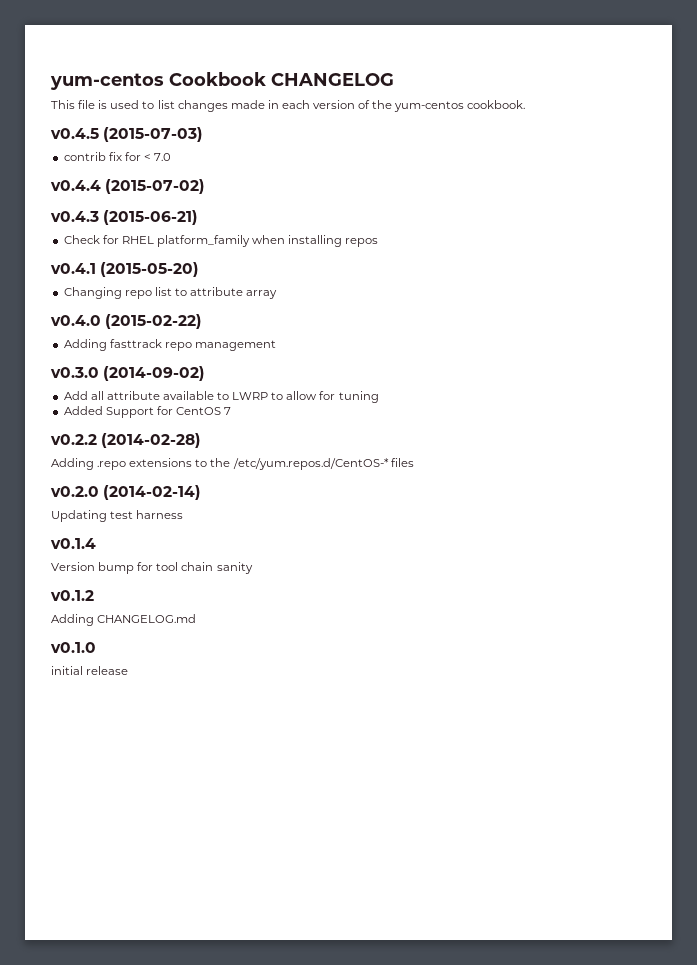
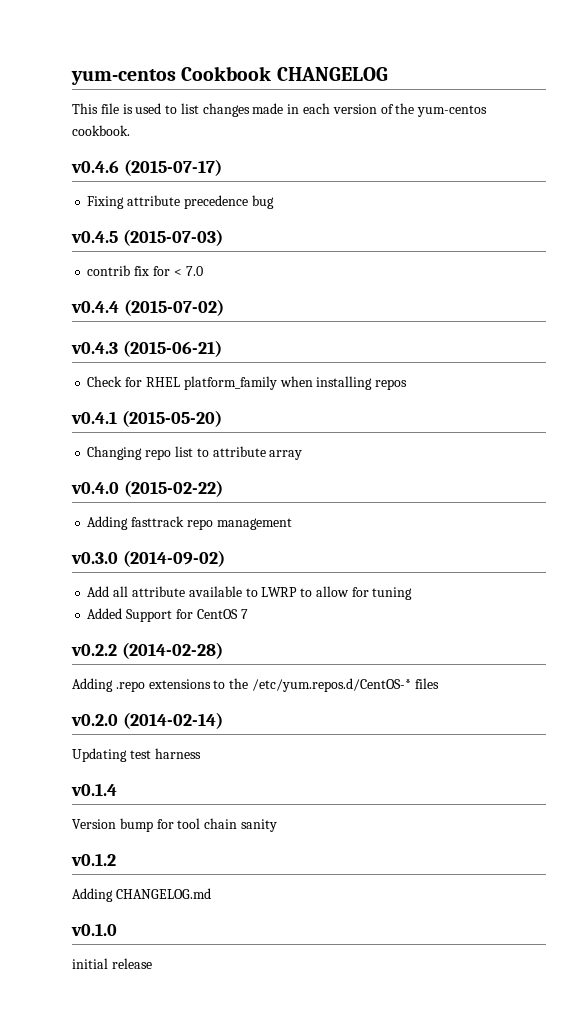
+ v0.4.6 (2015-07-17)
+ Fixing attribute precedence bug

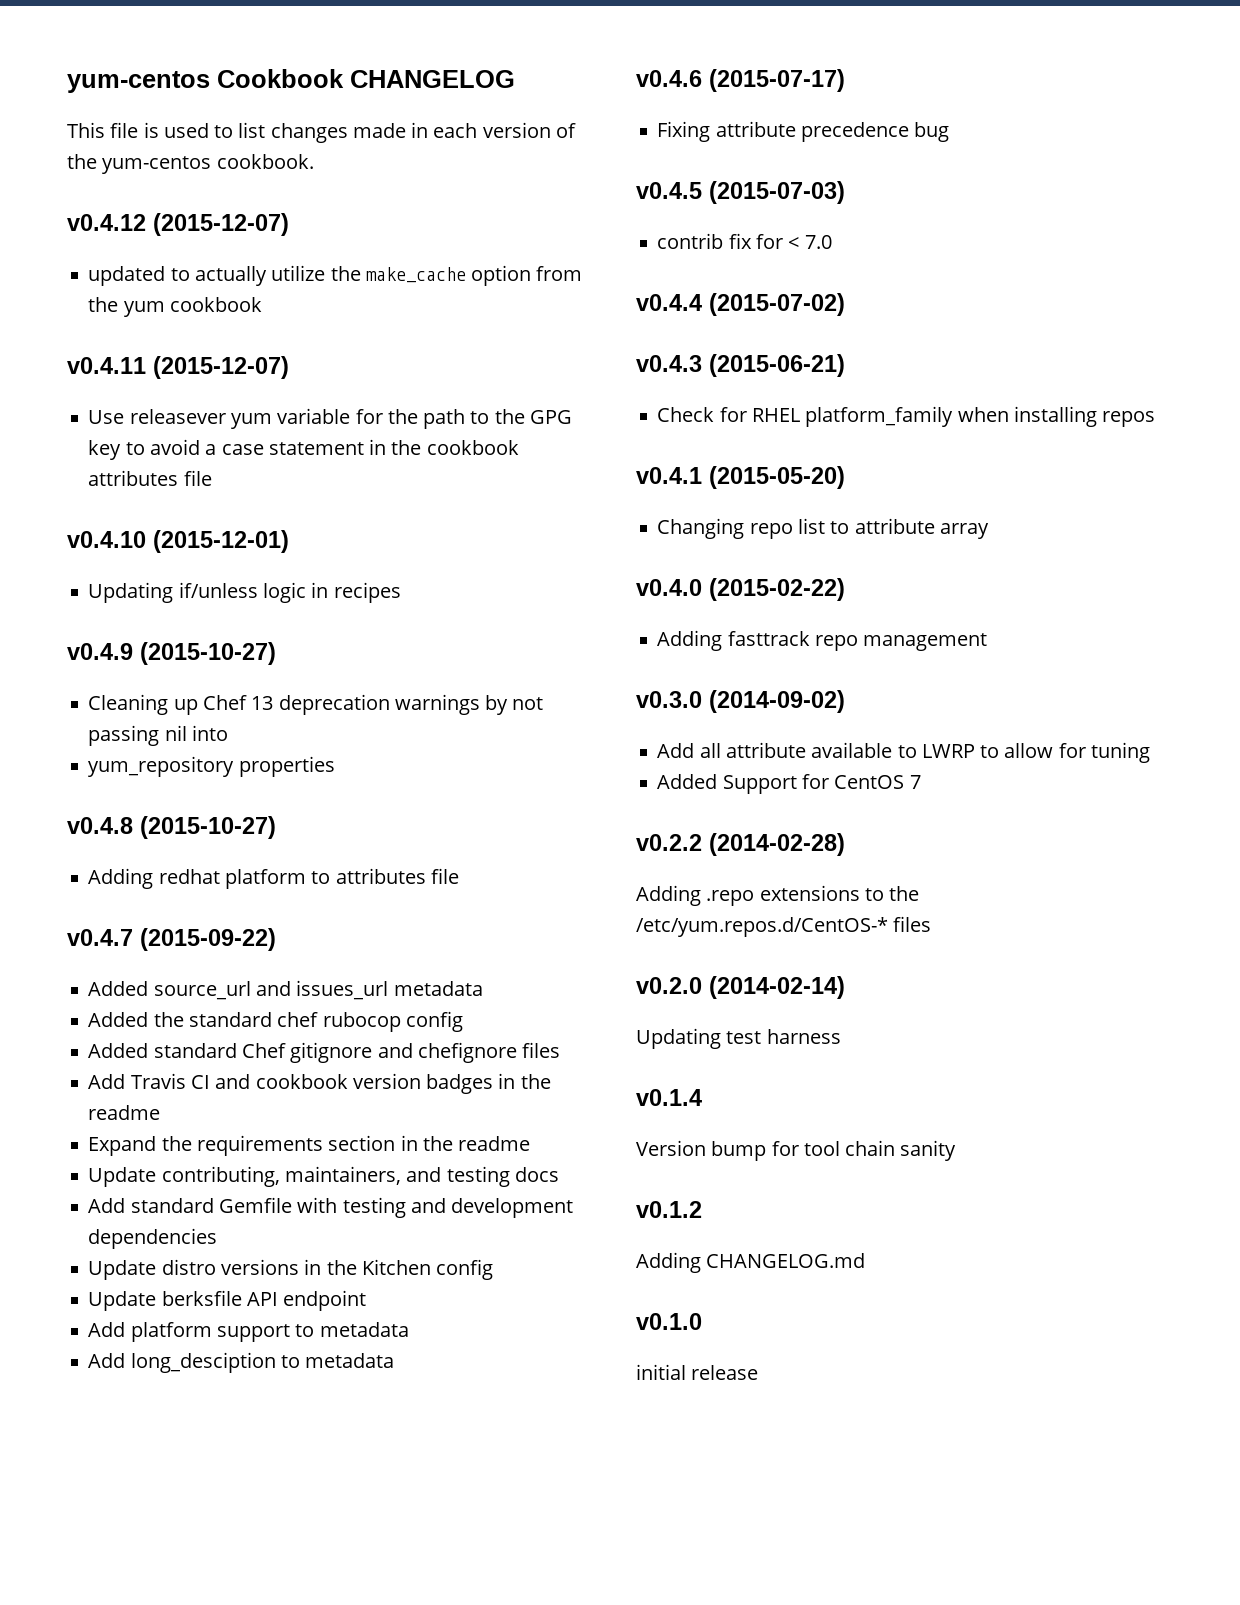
+ v0.4.12 (2015-12-07)
+ updated to actually utilize the make_cache option from the yum cookbook
+ v0.4.11 (2015-12-07)
+ Use releasever yum variable for the path to the GPG key to avoid a case statement in the cookbook attributes file
+ v0.4.10 (2015-12-01)
+ Updating if/unless logic in recipes
+ v0.4.9 (2015-10-27)
+ Cleaning up Chef 13 deprecation warnings by not passing nil into
+ yum_repository properties
+ v0.4.8 (2015-10-27)
+ Adding redhat platform to attributes file
+ v0.4.7 (2015-09-22)
+ Added source_url and issues_url metadata
+ Added the standard chef rubocop config
+ Added standard Chef gitignore and chefignore files
+ Add Travis CI and cookbook version badges in the readme
+ Expand the requirements section in the readme
+ Update contributing, maintainers, and testing docs
+ Add standard Gemfile with testing and development dependencies
+ Update distro versions in the Kitchen config
+ Update berksfile API endpoint
+ Add platform support to metadata
+ Add long_desciption to metadata

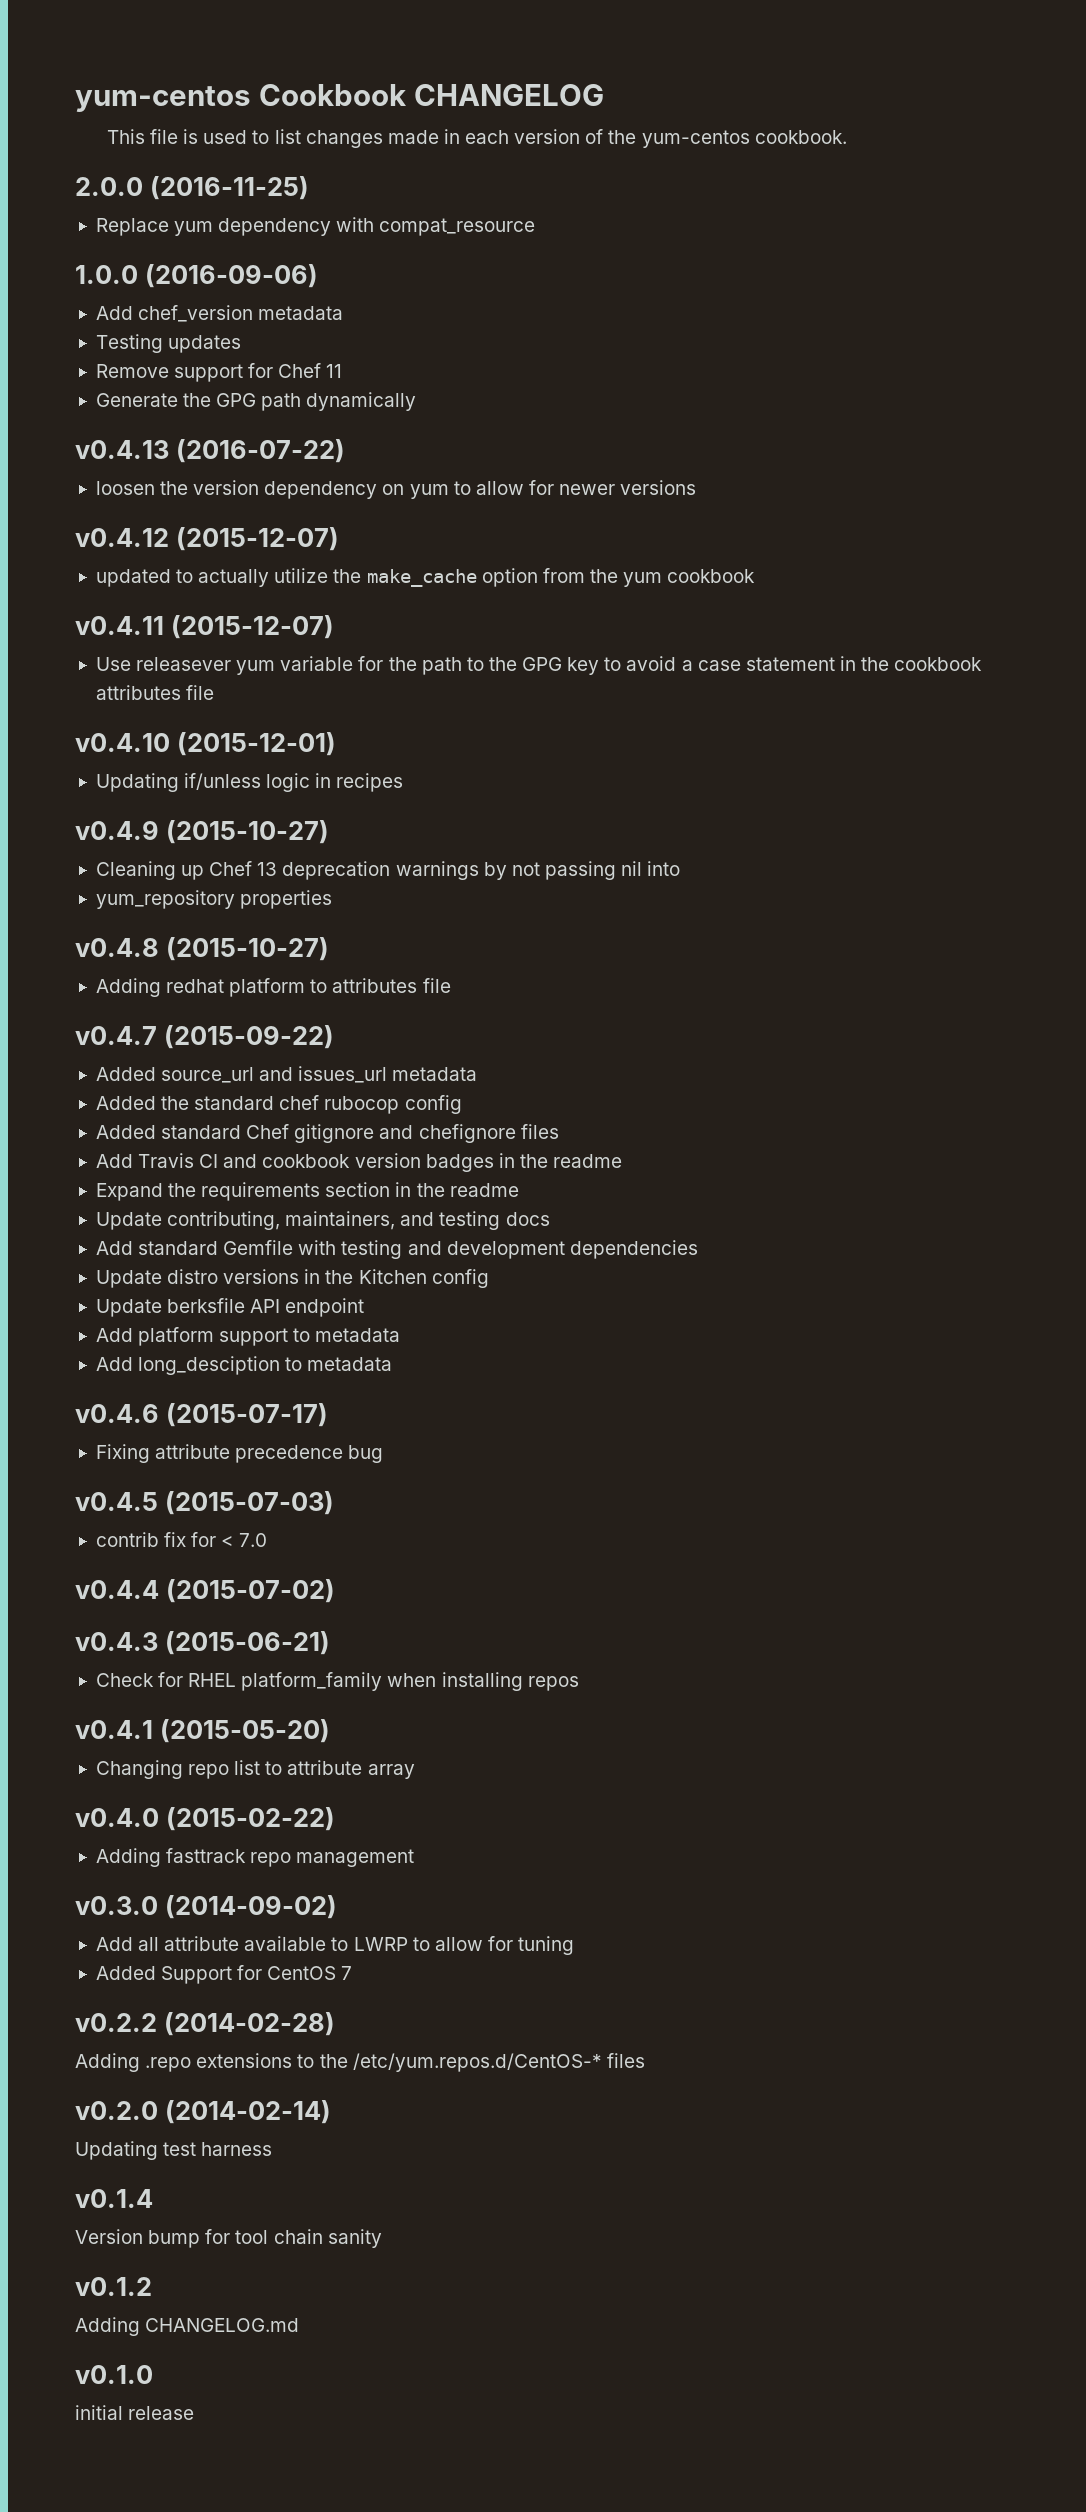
+ 2.0.0 (2016-11-25)
+ Replace yum dependency with compat_resource
+ 1.0.0 (2016-09-06)
+ Add chef_version metadata
+ Testing updates
+ Remove support for Chef 11
+ Generate the GPG path dynamically
+ v0.4.13 (2016-07-22)
+ loosen the version dependency on yum to allow for newer versions

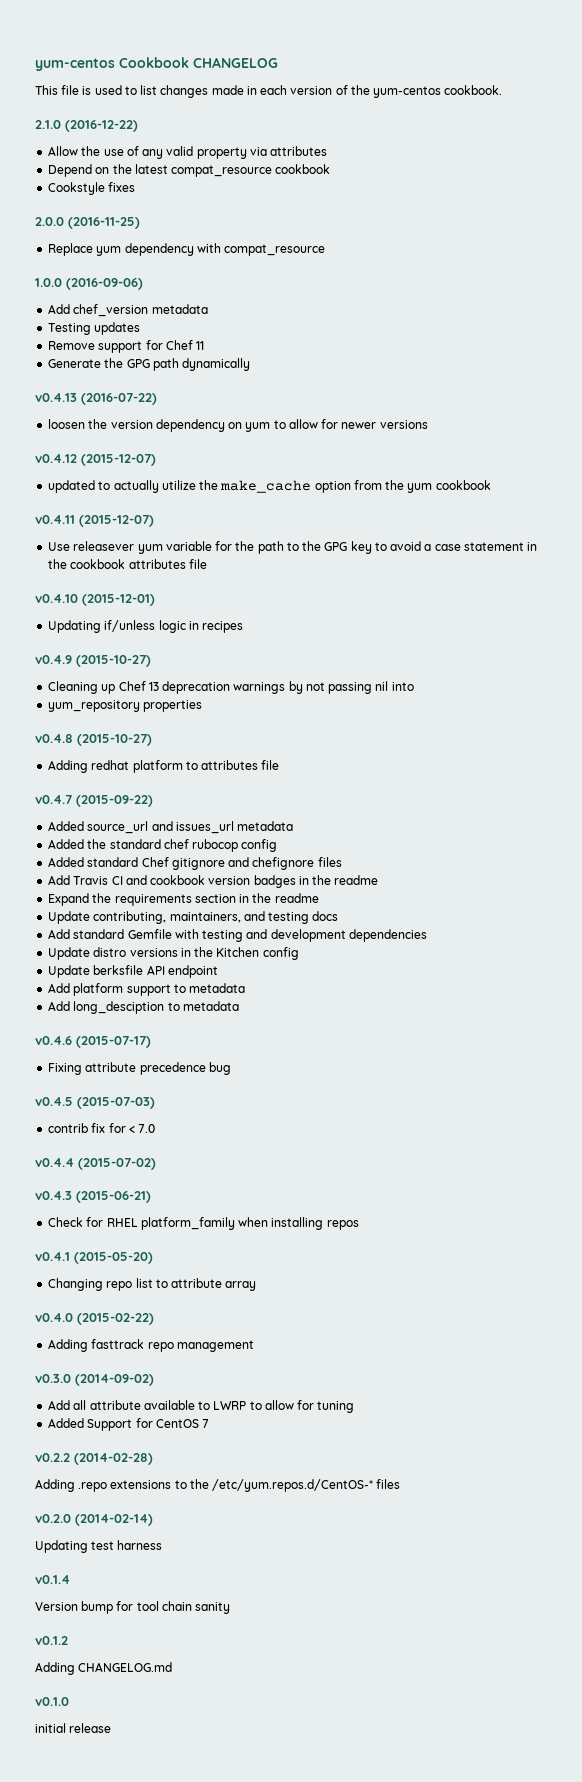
+ 2.1.0 (2016-12-22)
+ Allow the use of any valid property via attributes
+ Depend on the latest compat_resource cookbook
+ Cookstyle fixes

